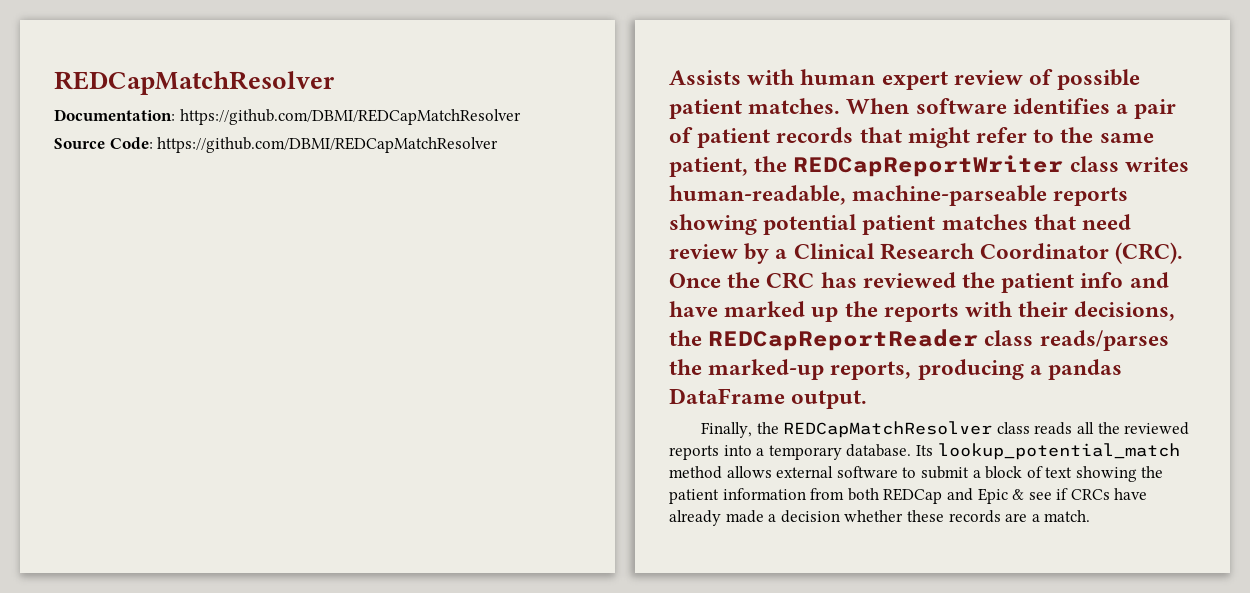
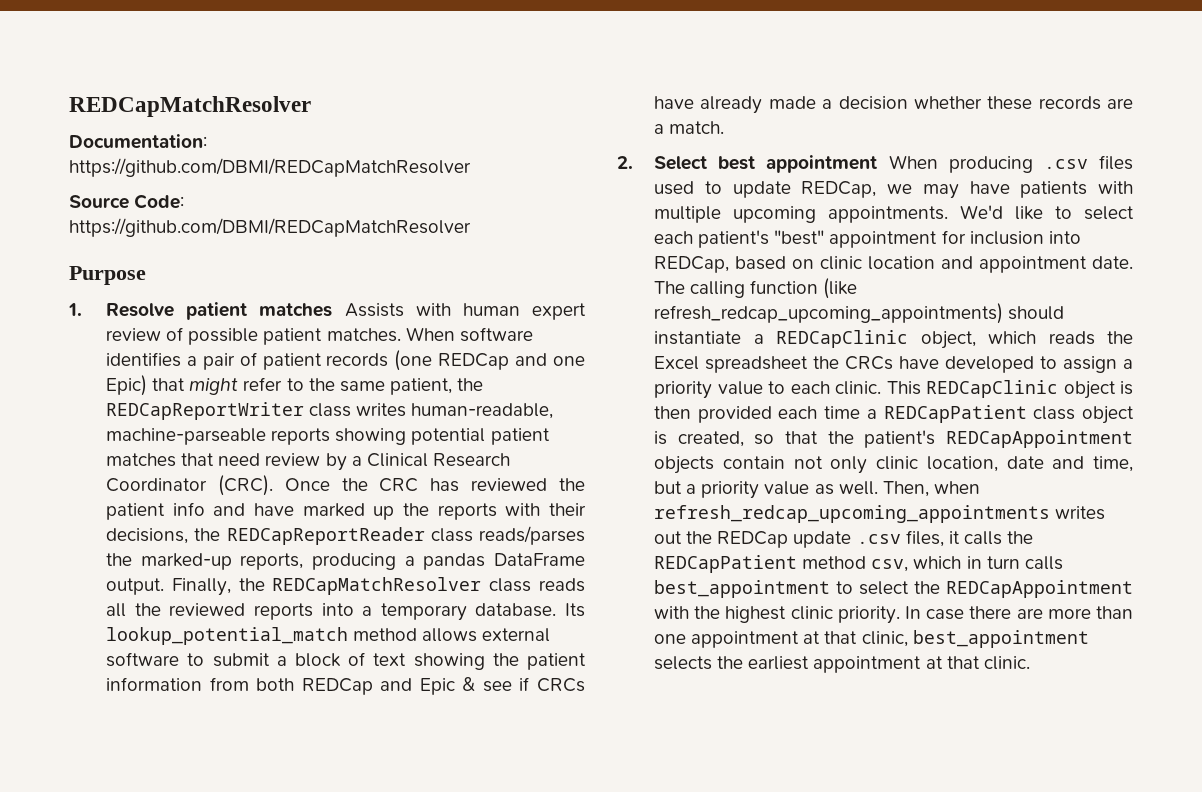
- Assists with human expert review of possible patient matches.
+ Purpose
+ 1. Resolve patient matches Assists with human expert review of possible patient matches.
- When software identifies a pair of patient records that might refer to the same patient, the REDCapReportWriter class writes human-readable, machine-parseable reports showing potential patient matches that need review by a Clinical Research Coordinator (CRC).
+ When software identifies a pair of patient records (one REDCap and one Epic) that might refer to the same patient, the REDCapReportWriter class writes human-readable, machine-parseable reports showing potential patient matches that need review by a Clinical Research Coordinator (CRC).
- Once the CRC has reviewed the patient info and have marked up the reports with their decisions, the REDCapReportReader class reads/parses the marked-up reports, producing a pandas DataFrame output.
- Finally, the REDCapMatchResolver class reads all the reviewed reports into a temporary database.
+ Once the CRC has reviewed the patient info and have marked up the reports with their decisions, the REDCapReportReader class reads/parses the marked-up reports, producing a pandas DataFrame output. Finally, the REDCapMatchResolver class reads all the reviewed reports into a temporary database.
+ 2. Select best appointment When producing .csv files used to update REDCap, we may have patients with multiple upcoming appointments. We'd like to select each patient's "best" appointment for inclusion into REDCap, based on clinic location and appointment date. The calling function (like refresh_redcap_upcoming_appointments) should instantiate a REDCapClinic object, which reads the Excel spreadsheet the CRCs have developed to assign a priority value to each clinic. This REDCapClinic object is then provided each time a REDCapPatient class object is created, so that the patient's REDCapAppointment objects contain not only clinic location, date and time, but a priority value as well. Then, when refresh_redcap_upcoming_appointments writes out the REDCap update .csv files, it calls the REDCapPatient method csv, which in turn calls best_appointment to select the REDCapAppointment with the highest clinic priority. In case there are more than one appointment at that clinic, best_appointment selects the earliest appointment at that clinic.

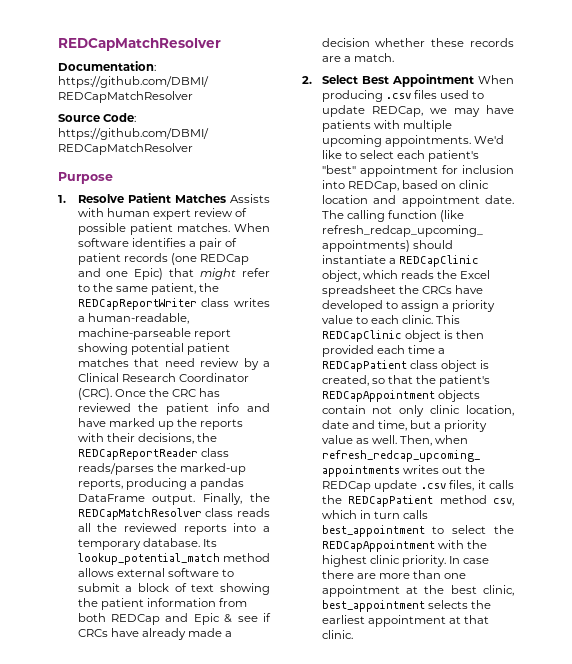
- 1. Resolve patient matches Assists with human expert review of possible patient matches.
+ 1. Resolve Patient Matches Assists with human expert review of possible patient matches.
- When software identifies a pair of patient records (one REDCap and one Epic) that might refer to the same patient, the REDCapReportWriter class writes human-readable, machine-parseable reports showing potential patient matches that need review by a Clinical Research Coordinator (CRC).
+ When software identifies a pair of patient records (one REDCap and one Epic) that might refer to the same patient, the REDCapReportWriter class writes a human-readable, machine-parseable report showing potential patient matches that need review by a Clinical Research Coordinator (CRC).
- 2. Select best appointment When producing .csv files used to update REDCap, we may have patients with multiple upcoming appointments.
+ 2. Select Best Appointment When producing .csv files used to update REDCap, we may have patients with multiple upcoming appointments.
- In case there are more than one appointment at that clinic, best_appointment selects the earliest appointment at that clinic.
+ In case there are more than one appointment at the best clinic, best_appointment selects the earliest appointment at that clinic.

